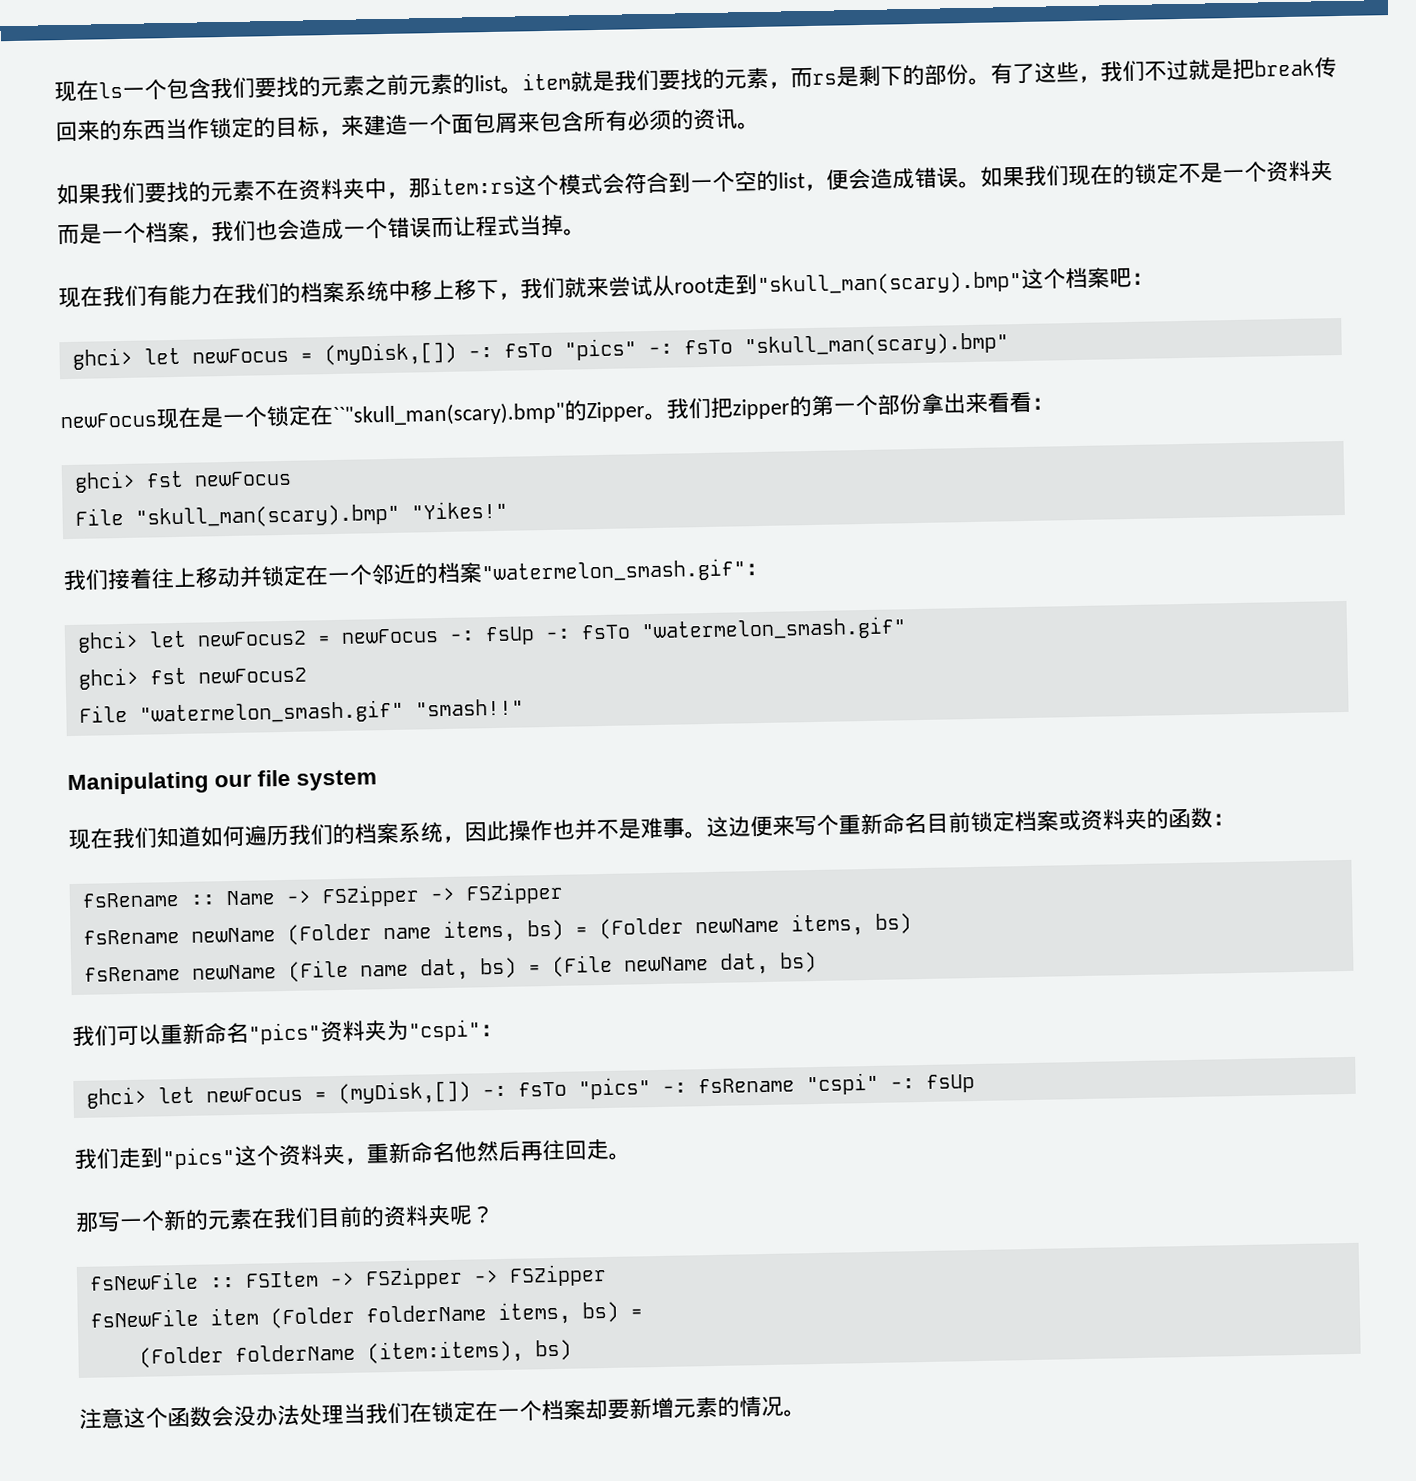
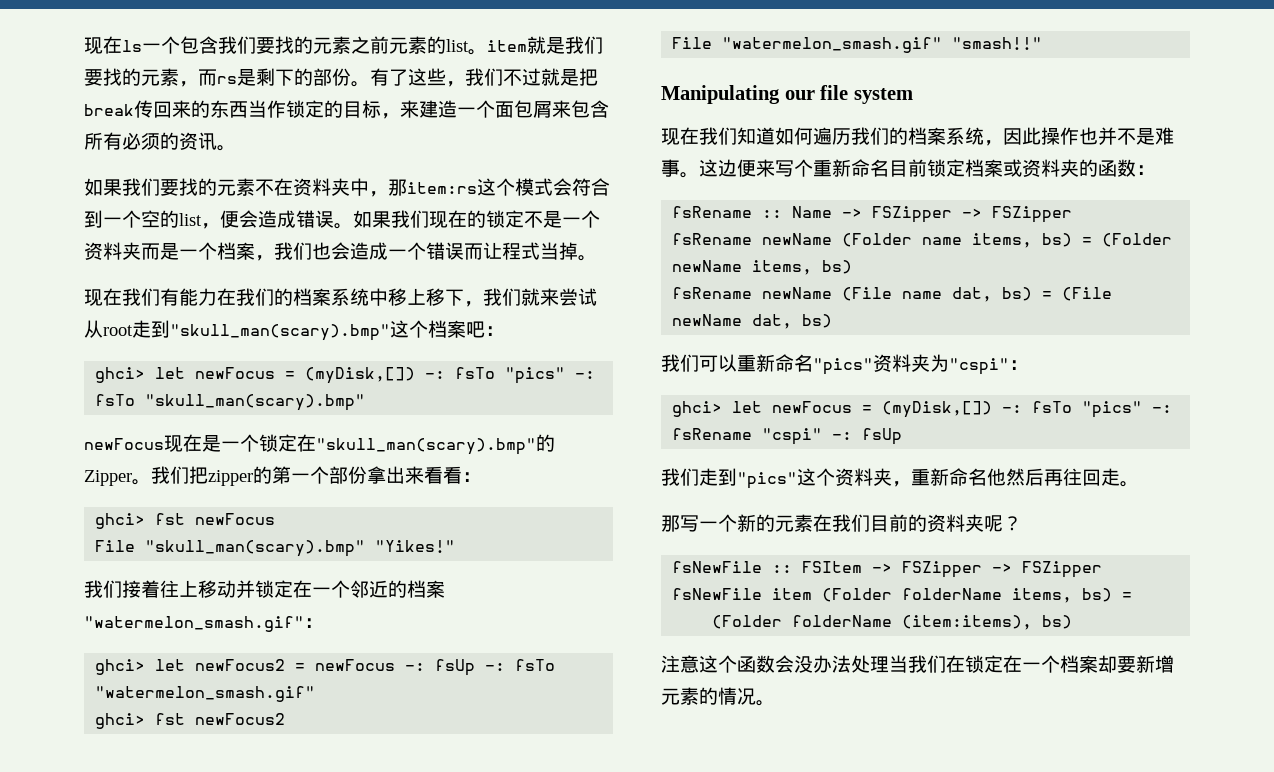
- newFocus现在是一个锁定在``"skull_man(scary).bmp"的Zipper。
+ newFocus现在是一个锁定在"skull_man(scary).bmp"的Zipper。

